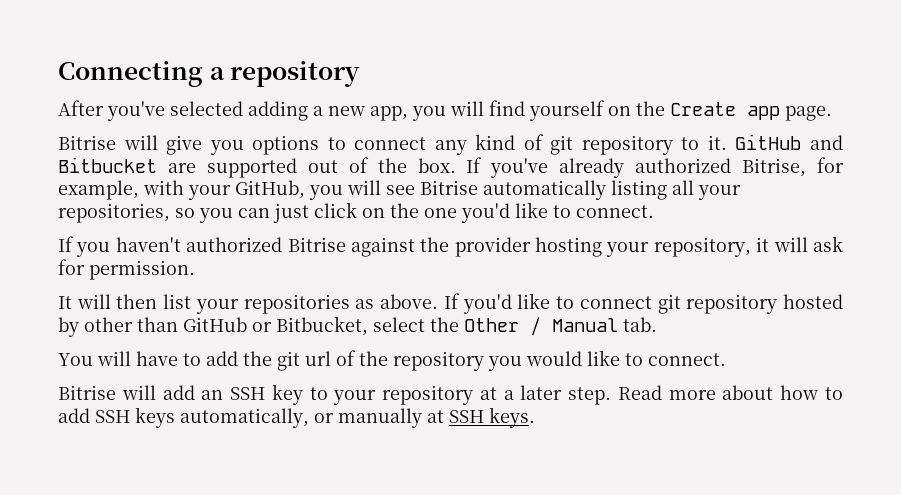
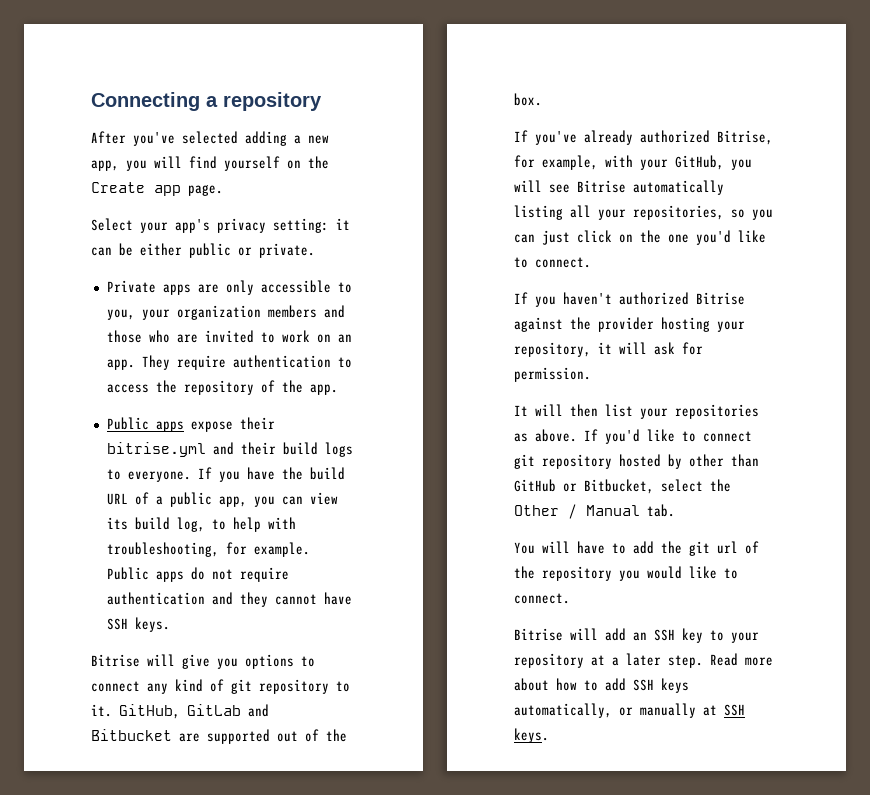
+ Select your app's privacy setting: it can be either public or private.
+ Private apps are only accessible to you, your organization members and those who are invited to work on an app. They require authentication to access the repository of the app.
+ Public apps expose their bitrise.yml and their build logs to everyone. If you have the build URL of a public app, you can view its build log, to help with troubleshooting, for example. Public apps do not require authentication and they cannot have SSH keys.
- GitHub and Bitbucket are supported out of the box. If you've already authorized Bitrise, for example, with your GitHub, you will see Bitrise automatically listing all your repositories, so you can just click on the one you'd like to connect.
+ GitHub, GitLab and Bitbucket are supported out of the box.
+ If you've already authorized Bitrise, for example, with your GitHub, you will see Bitrise automatically listing all your repositories, so you can just click on the one you'd like to connect.

